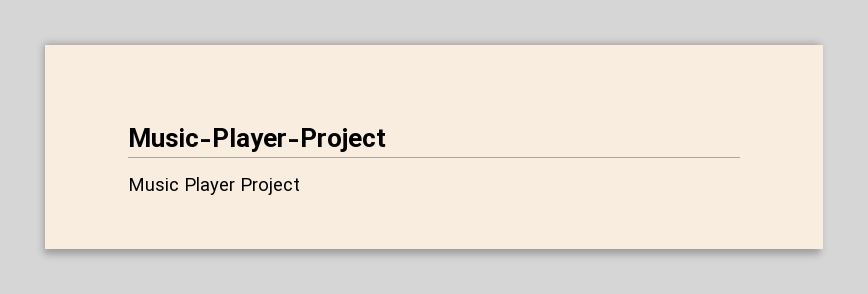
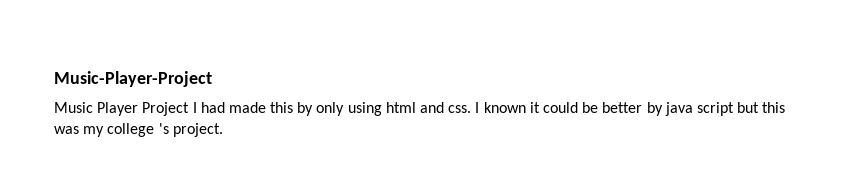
- Music Player Project
+ Music Player Project I had made this by only using html and css. I known it could be better by java script but this was my college 's project.

